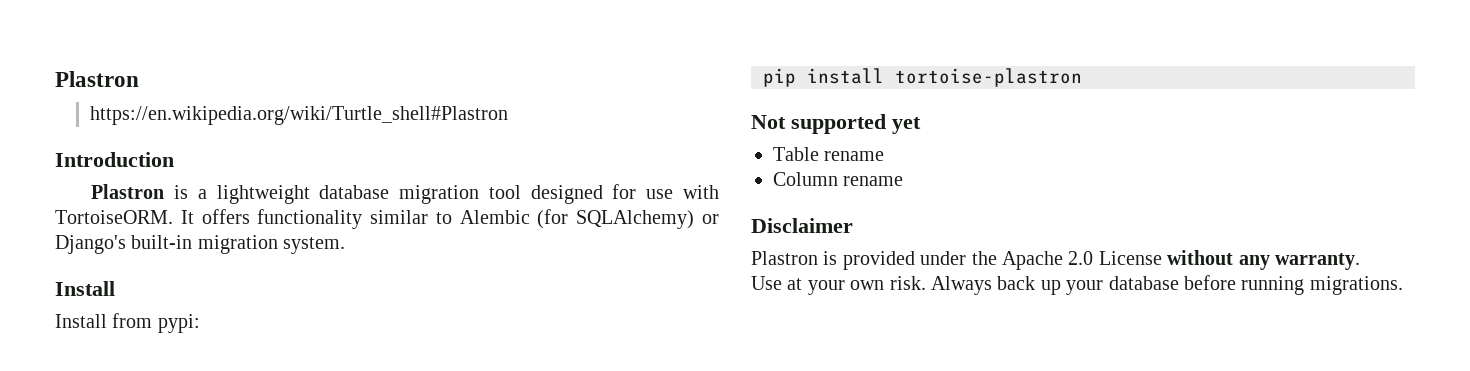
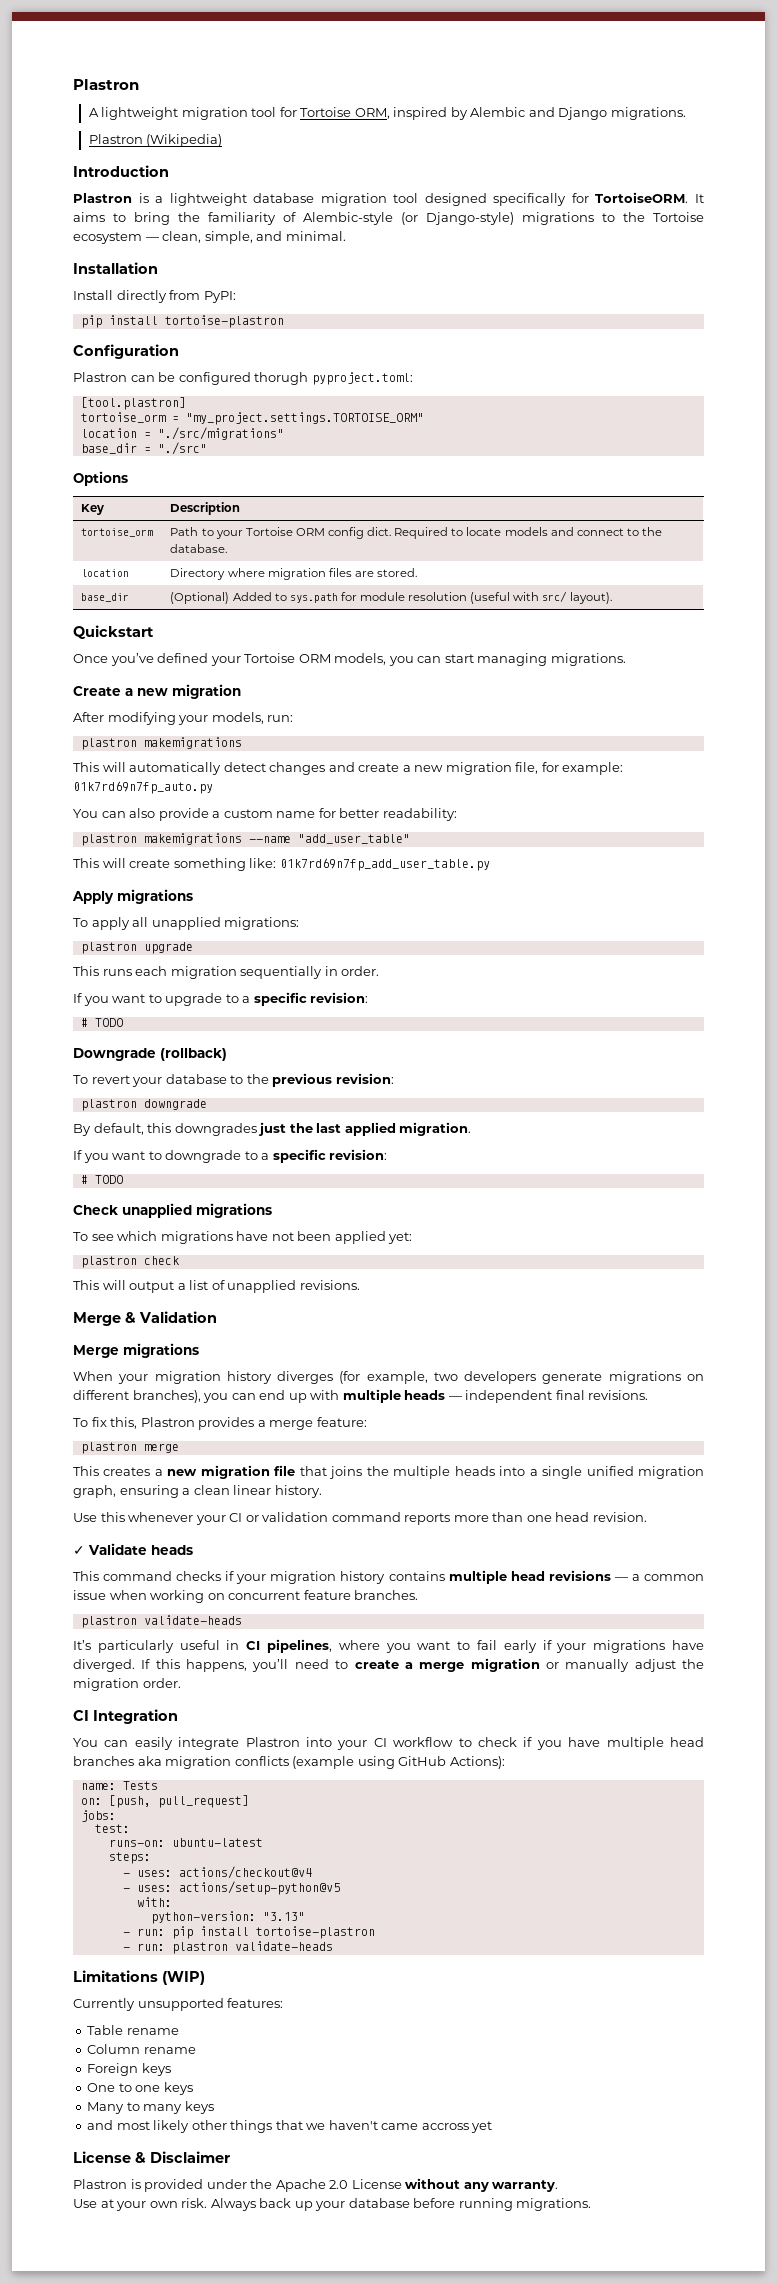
- https://en.wikipedia.org/wiki/Turtle_shell#Plastron
+ A lightweight migration tool for Tortoise ORM, inspired by Alembic and Django migrations.
+ Plastron (Wikipedia)
- Plastron is a lightweight database migration tool designed for use with TortoiseORM. It offers functionality similar to Alembic (for SQLAlchemy) or Django's built-in migration system.
- Install
- Install from pypi:
+ Plastron is a lightweight database migration tool designed specifically for TortoiseORM. It aims to bring the familiarity of Alembic-style (or Django-style) migrations to the Tortoise ecosystem — clean, simple, and minimal.
+ Installation
+ Install directly from PyPI:
  pip install tortoise-plastron
- Not supported yet
+ Configuration
+ Plastron can be configured thorugh pyproject.toml:
+ [tool.plastron]
+ tortoise_orm = "my_project.settings.TORTOISE_ORM"
+ location = "./src/migrations"
+ base_dir = "./src"
+ Options
+ Key | Description
+ tortoise_orm | Path to your Tortoise ORM config dict. Required to locate models and connect to the database.
+ location | Directory where migration files are stored.
+ base_dir | (Optional) Added to sys.path for module resolution (useful with src/ layout).
+ Quickstart
+ Once you’ve defined your Tortoise ORM models, you can start managing migrations.
+ Create a new migration
+ After modifying your models, run:
+ plastron makemigrations
+ This will automatically detect changes and create a new migration file, for example: 01k7rd69n7fp_auto.py
+ You can also provide a custom name for better readability:
+ plastron makemigrations --name "add_user_table"
+ This will create something like: 01k7rd69n7fp_add_user_table.py
+ Apply migrations
+ To apply all unapplied migrations:
+ plastron upgrade
+ This runs each migration sequentially in order.
+ If you want to upgrade to a specific revision:
+ # TODO
+ Downgrade (rollback)
+ To revert your database to the previous revision:
+ plastron downgrade
+ By default, this downgrades just the last applied migration.
+ If you want to downgrade to a specific revision:
+ # TODO
+ Check unapplied migrations
+ To see which migrations have not been applied yet:
+ plastron check
+ This will output a list of unapplied revisions.
+ Merge & Validation
+ Merge migrations
+ When your migration history diverges (for example, two developers generate migrations on different branches), you can end up with multiple heads — independent final revisions.
+ To fix this, Plastron provides a merge feature:
+ plastron merge
+ This creates a new migration file that joins the multiple heads into a single unified migration graph, ensuring a clean linear history.
+ Use this whenever your CI or validation command reports more than one head revision.
+ ✓ Validate heads
+ This command checks if your migration history contains multiple head revisions — a common issue when working on concurrent feature branches.
+ plastron validate-heads
+ It’s particularly useful in CI pipelines, where you want to fail early if your migrations have diverged. If this happens, you’ll need to create a merge migration or manually adjust the migration order.
+ CI Integration
+ You can easily integrate Plastron into your CI workflow to check if you have multiple head branches aka migration conflicts (example using GitHub Actions):
+ name: Tests
+ on: [push, pull_request]
+ jobs:
+ test:
+ runs-on: ubuntu-latest
+ steps:
+ - uses: actions/checkout@v4
+ - uses: actions/setup-python@v5
+ with:
+ python-version: "3.13"
+ - run: pip install tortoise-plastron
+ - run: plastron validate-heads
+ Limitations (WIP)
+ Currently unsupported features:
  Table rename
  Column rename
- Disclaimer
+ Foreign keys
+ One to one keys
+ Many to many keys
+ and most likely other things that we haven't came accross yet
+ License & Disclaimer

